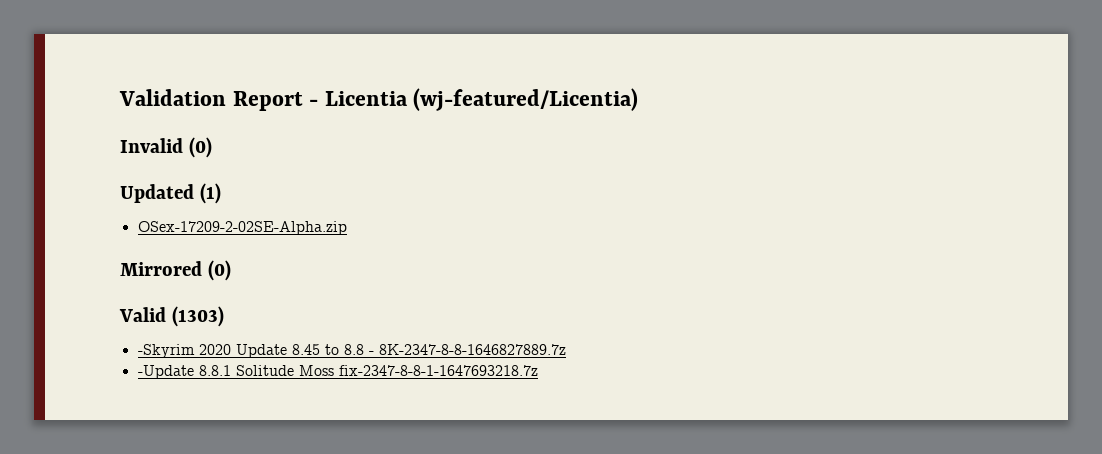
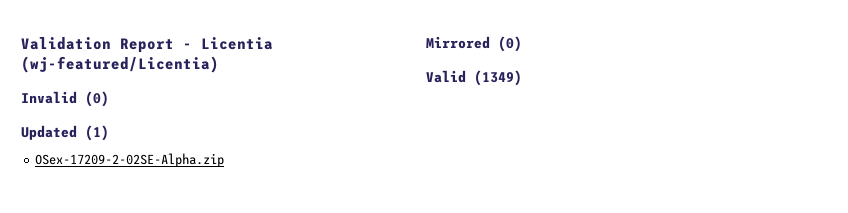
- Valid (1303)
- -Skyrim 2020 Update 8.45 to 8.8 - 8K-2347-8-8-1646827889.7z
- -Update 8.8.1 Solitude Moss fix-2347-8-8-1-1647693218.7z
+ Valid (1349)

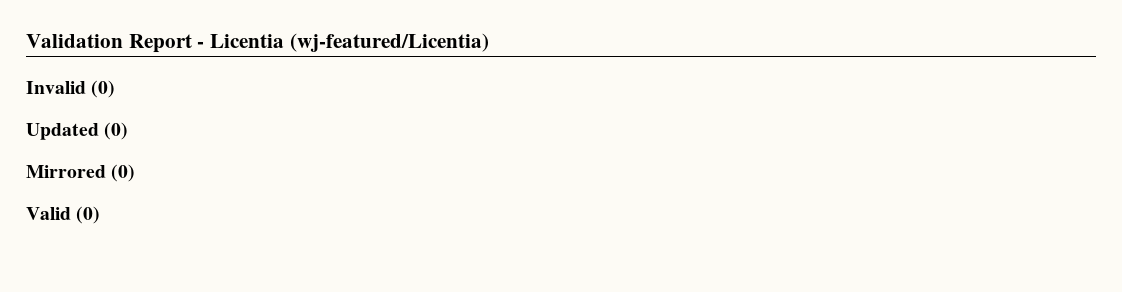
- Updated (1)
- OSex-17209-2-02SE-Alpha.zip
+ Updated (0)
- Valid (1349)
+ Valid (0)

